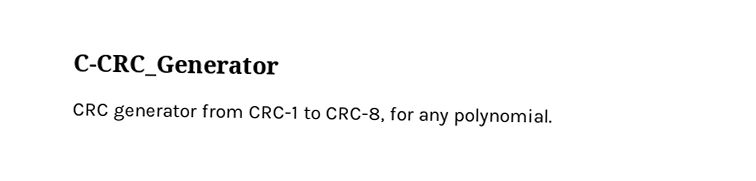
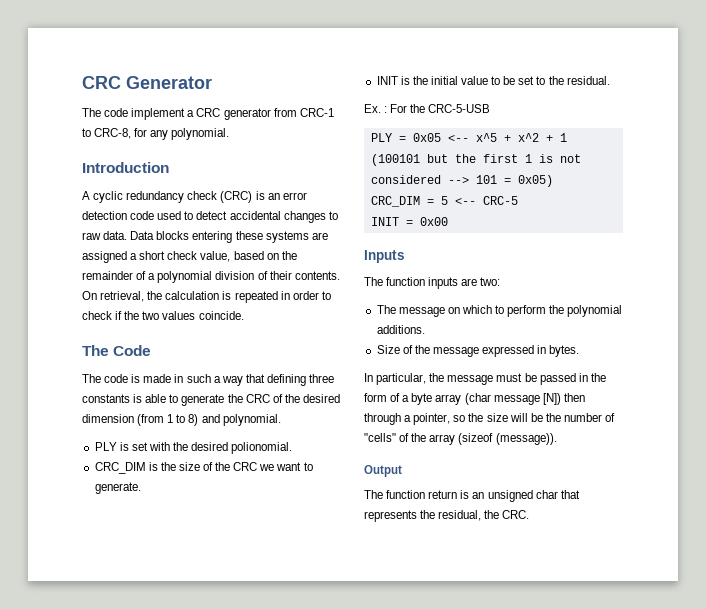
- C-CRC_Generator
- CRC generator from CRC-1 to CRC-8, for any polynomial.
+ CRC Generator
+ The code implement a CRC generator from CRC-1 to CRC-8, for any polynomial.
+ Introduction
+ A cyclic redundancy check (CRC) is an error detection code used to detect accidental changes to raw data. Data blocks entering these systems are assigned a short check value, based on the remainder of a polynomial division of their contents. On retrieval, the calculation is repeated in order to check if the two values coincide.
+ The Code
+ The code is made in such a way that defining three constants is able to generate the CRC of the desired dimension (from 1 to 8) and polynomial.
+ PLY is set with the desired polionomial.
+ CRC_DIM is the size of the CRC we want to generate.
+ INIT is the initial value to be set to the residual.
+ Ex. : For the CRC-5-USB
+ PLY = 0x05 <-- x^5 + x^2 + 1 (100101 but the first 1 is not considered --> 101 = 0x05)
+ CRC_DIM = 5 <-- CRC-5
+ INIT = 0x00
+ Inputs
+ The function inputs are two:
+ The message on which to perform the polynomial additions.
+ Size of the message expressed in bytes.
+ In particular, the message must be passed in the form of a byte array (char message [N]) then through a pointer, so the size will be the number of "cells" of the array (sizeof (message)).
+ Output
+ The function return is an unsigned char that represents the residual, the CRC.

